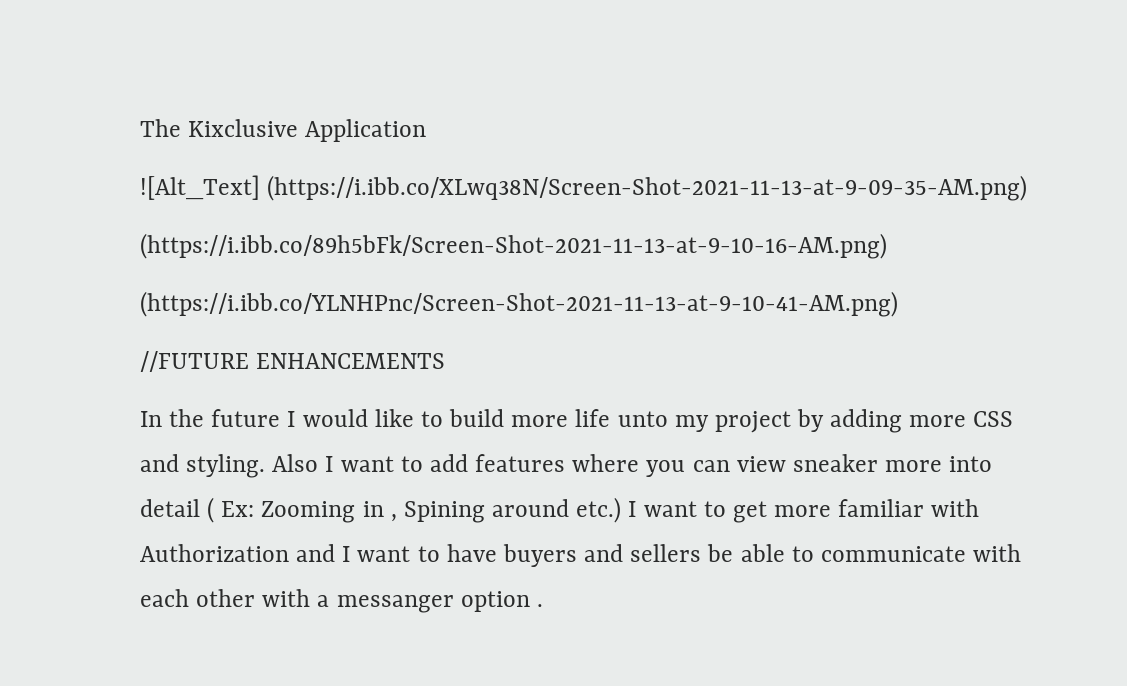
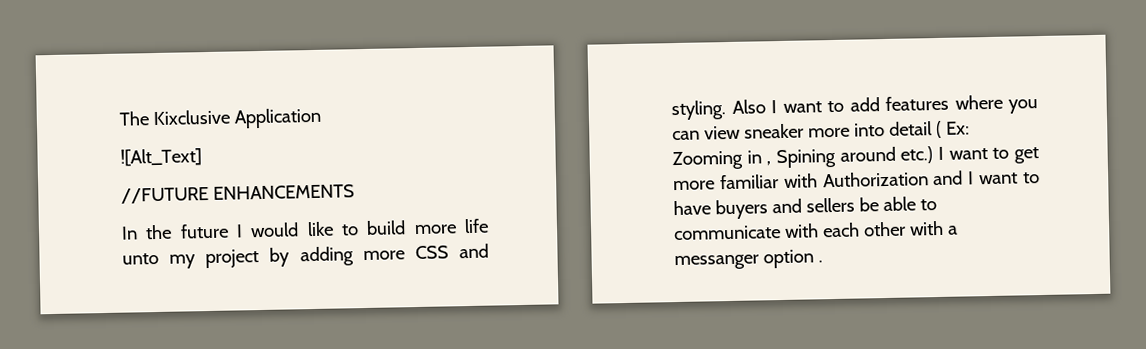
- ![Alt_Text] (https://i.ibb.co/XLwq38N/Screen-Shot-2021-11-13-at-9-09-35-AM.png)
- (https://i.ibb.co/89h5bFk/Screen-Shot-2021-11-13-at-9-10-16-AM.png)
- (https://i.ibb.co/YLNHPnc/Screen-Shot-2021-11-13-at-9-10-41-AM.png)
+ ![Alt_Text]

